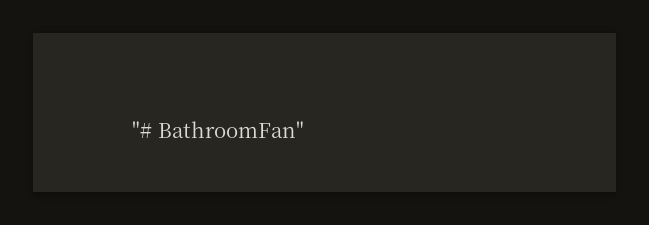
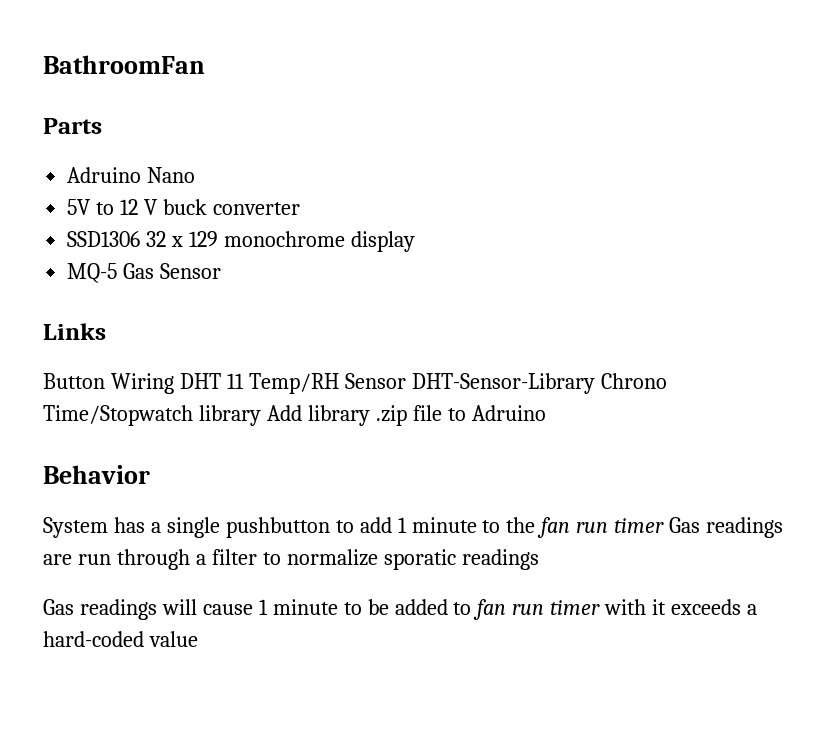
- "# BathroomFan"
+ BathroomFan
+ Parts
+ Adruino Nano
+ 5V to 12 V buck converter
+ SSD1306 32 x 129 monochrome display
+ MQ-5 Gas Sensor
+ Links
+ Button Wiring DHT 11 Temp/RH Sensor DHT-Sensor-Library Chrono Time/Stopwatch library Add library .zip file to Adruino
+ Behavior
+ System has a single pushbutton to add 1 minute to the fan run timer Gas readings are run through a filter to normalize sporatic readings
+ Gas readings will cause 1 minute to be added to fan run timer with it exceeds a hard-coded value

